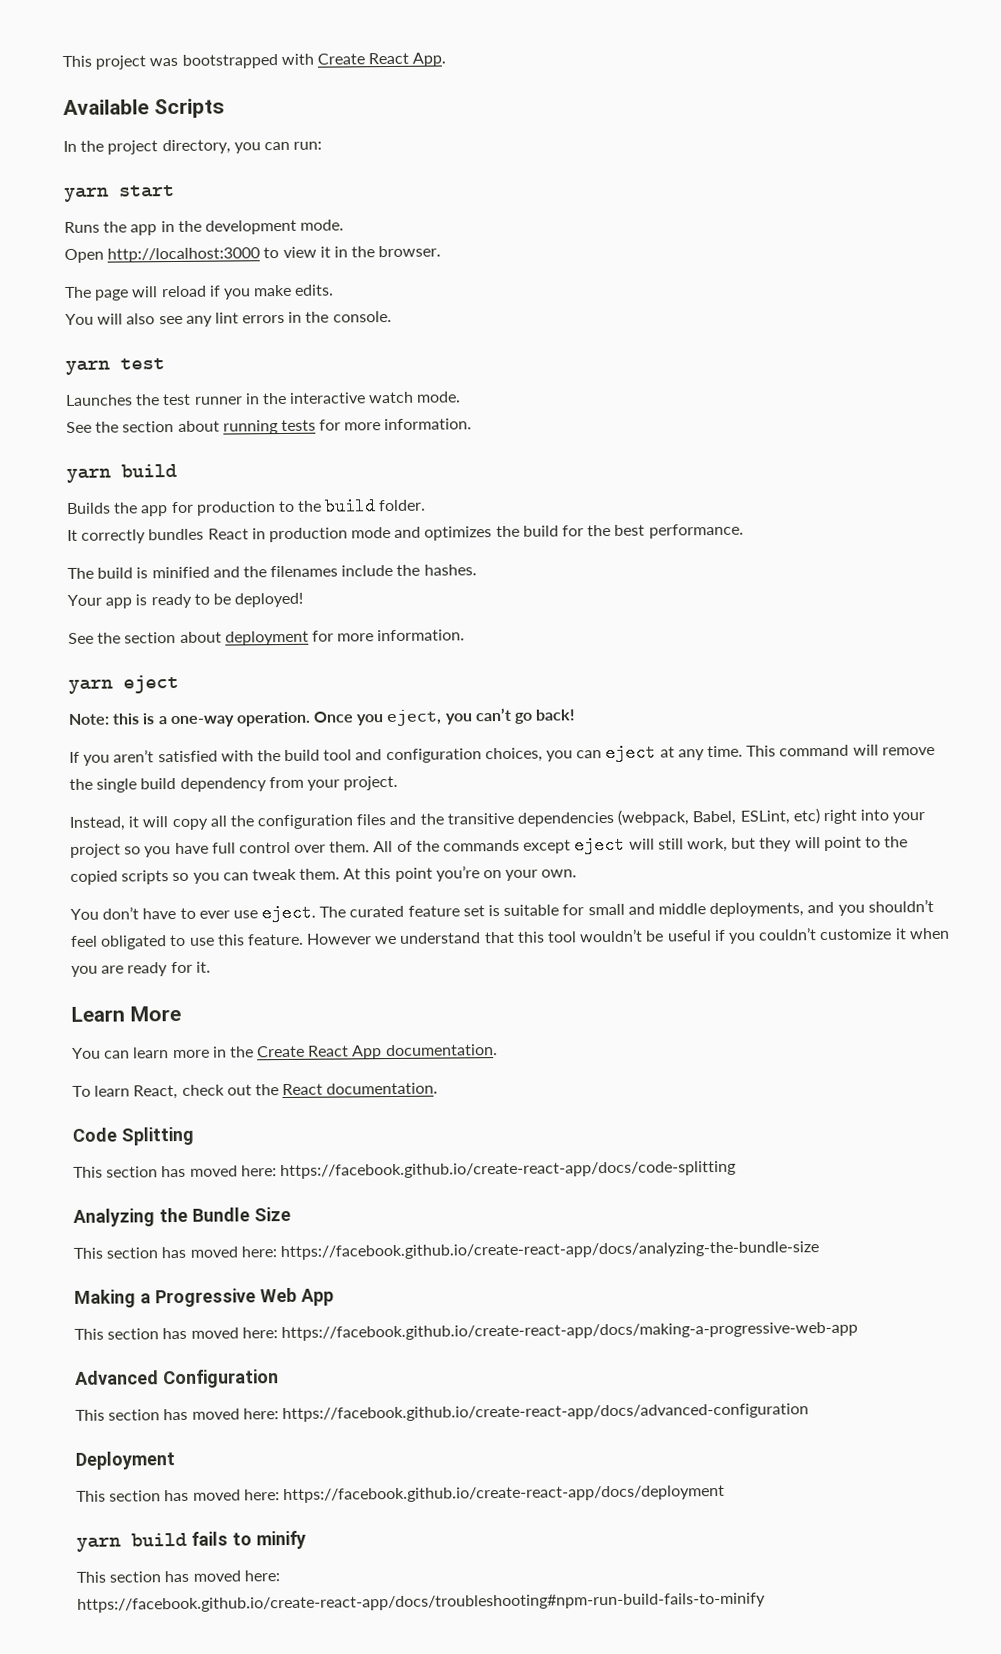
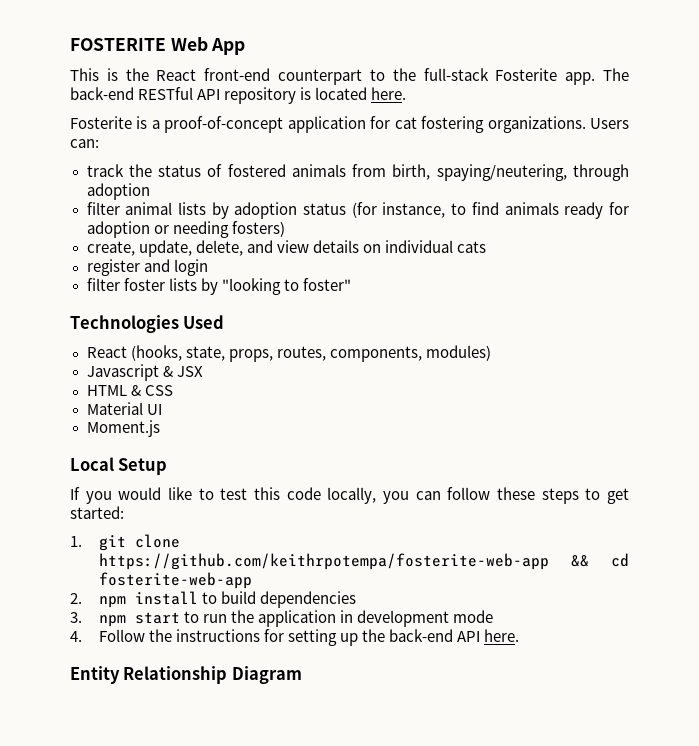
- This project was bootstrapped with Create React App.
- Available Scripts
- In the project directory, you can run:
- yarn start
- Runs the app in the development mode.
- Open http://localhost:3000 to view it in the browser.
- The page will reload if you make edits.
- You will also see any lint errors in the console.
- yarn test
- Launches the test runner in the interactive watch mode.
- See the section about running tests for more information.
- yarn build
- Builds the app for production to the build folder.
- It correctly bundles React in production mode and optimizes the build for the best performance.
- The build is minified and the filenames include the hashes.
- Your app is ready to be deployed!
- See the section about deployment for more information.
- yarn eject
- Note: this is a one-way operation. Once you eject, you can’t go back!
- If you aren’t satisfied with the build tool and configuration choices, you can eject at any time. This command will remove the single build dependency from your project.
- Instead, it will copy all the configuration files and the transitive dependencies (webpack, Babel, ESLint, etc) right into your project so you have full control over them. All of the commands except eject will still work, but they will point to the copied scripts so you can tweak them. At this point you’re on your own.
- You don’t have to ever use eject. The curated feature set is suitable for small and middle deployments, and you shouldn’t feel obligated to use this feature. However we understand that this tool wouldn’t be useful if you couldn’t customize it when you are ready for it.
- Learn More
- You can learn more in the Create React App documentation.
- To learn React, check out the React documentation.
- Code Splitting
- This section has moved here: https://facebook.github.io/create-react-app/docs/code-splitting
- Analyzing the Bundle Size
- This section has moved here: https://facebook.github.io/create-react-app/docs/analyzing-the-bundle-size
- Making a Progressive Web App
- This section has moved here: https://facebook.github.io/create-react-app/docs/making-a-progressive-web-app
- Advanced Configuration
- This section has moved here: https://facebook.github.io/create-react-app/docs/advanced-configuration
- Deployment
- This section has moved here: https://facebook.github.io/create-react-app/docs/deployment
- yarn build fails to minify
- This section has moved here: https://facebook.github.io/create-react-app/docs/troubleshooting#npm-run-build-fails-to-minify
+ FOSTERITE Web App
+ This is the React front-end counterpart to the full-stack Fosterite app. The back-end RESTful API repository is located here.
+ Fosterite is a proof-of-concept application for cat fostering organizations. Users can:
+ track the status of fostered animals from birth, spaying/neutering, through adoption
+ filter animal lists by adoption status (for instance, to find animals ready for adoption or needing fosters)
+ create, update, delete, and view details on individual cats
+ register and login
+ filter foster lists by "looking to foster"
+ Technologies Used
+ React (hooks, state, props, routes, components, modules)
+ Javascript & JSX
+ HTML & CSS
+ Material UI
+ Moment.js
+ Local Setup
+ If you would like to test this code locally, you can follow these steps to get started:
+ 1. git clone https://github.com/keithrpotempa/fosterite-web-app && cd fosterite-web-app
+ 2. npm install to build dependencies
+ 3. npm start to run the application in development mode
+ 4. Follow the instructions for setting up the back-end API here.
+ Entity Relationship Diagram

